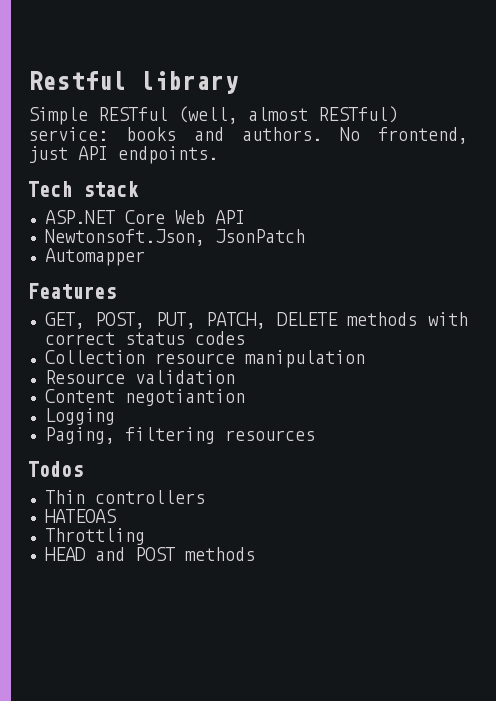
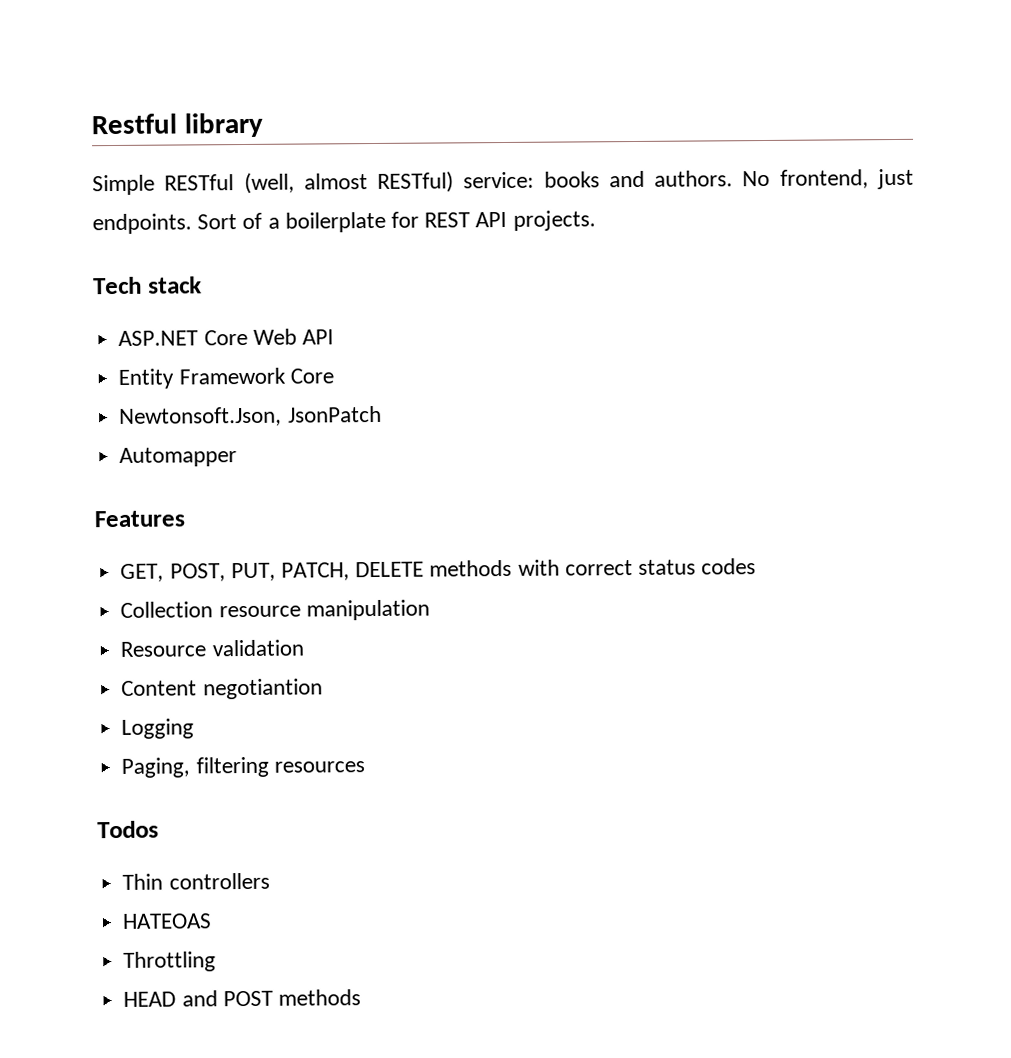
- No frontend, just API endpoints.
+ No frontend, just endpoints. Sort of a boilerplate for REST API projects.
+ Entity Framework Core

